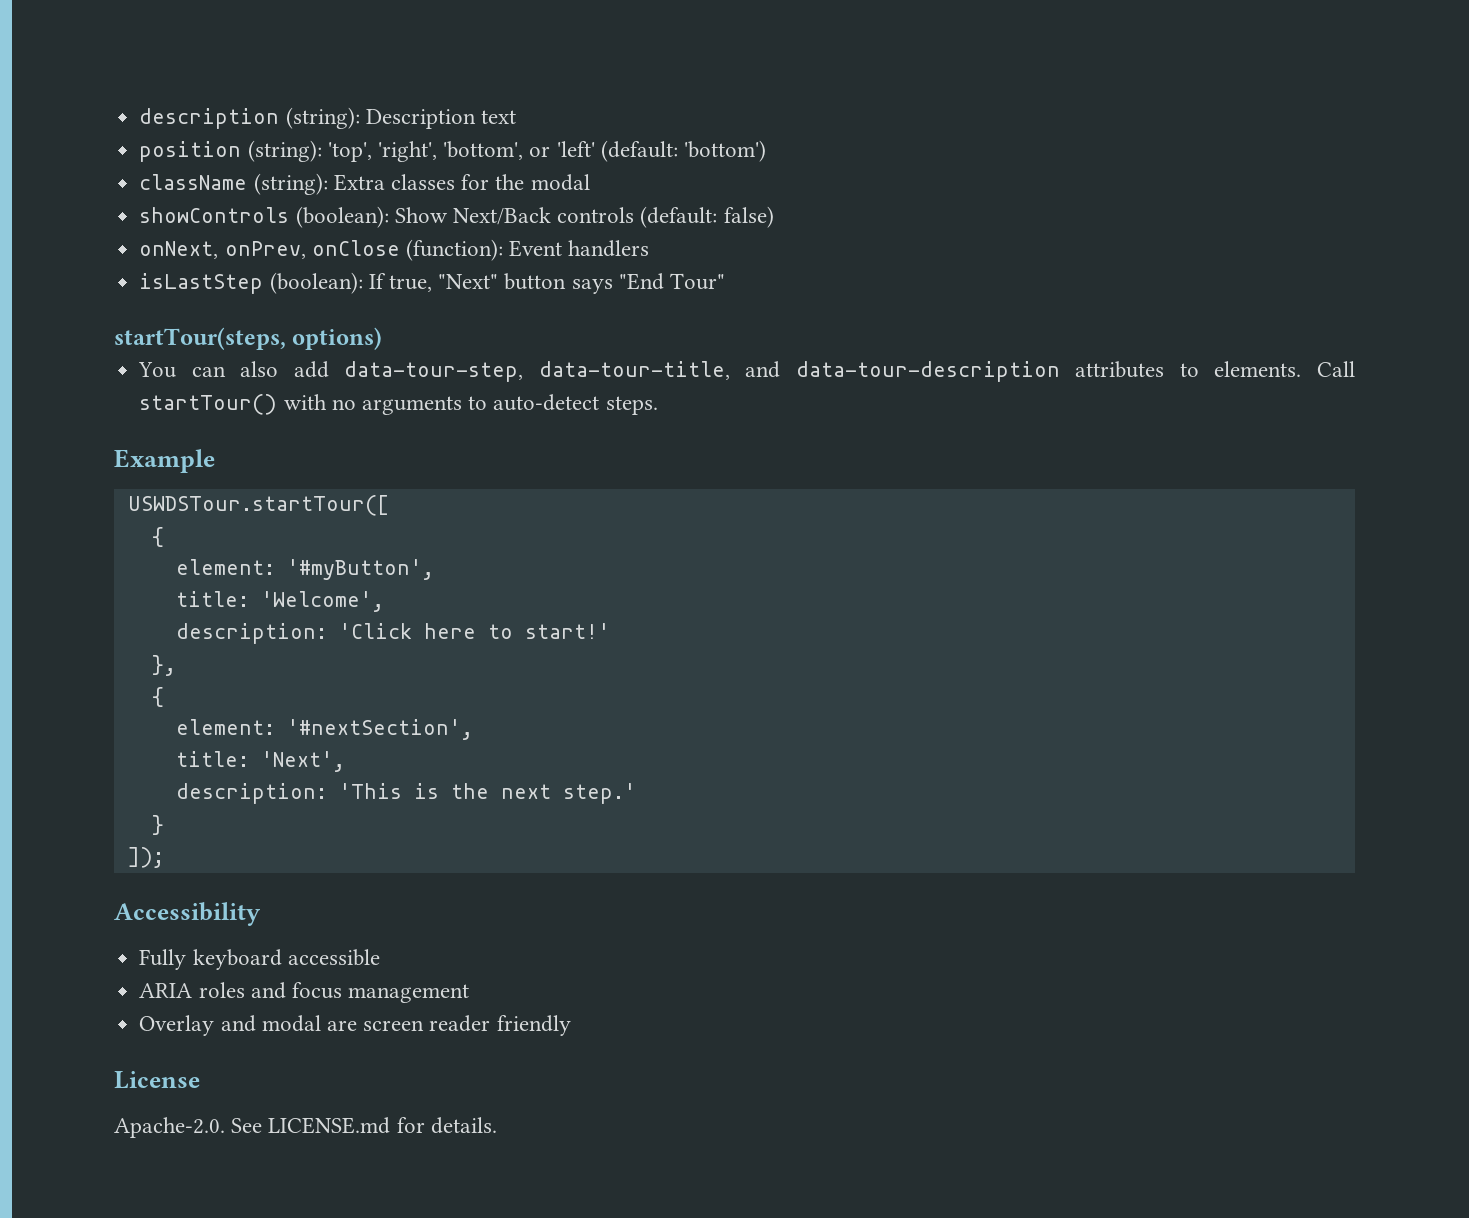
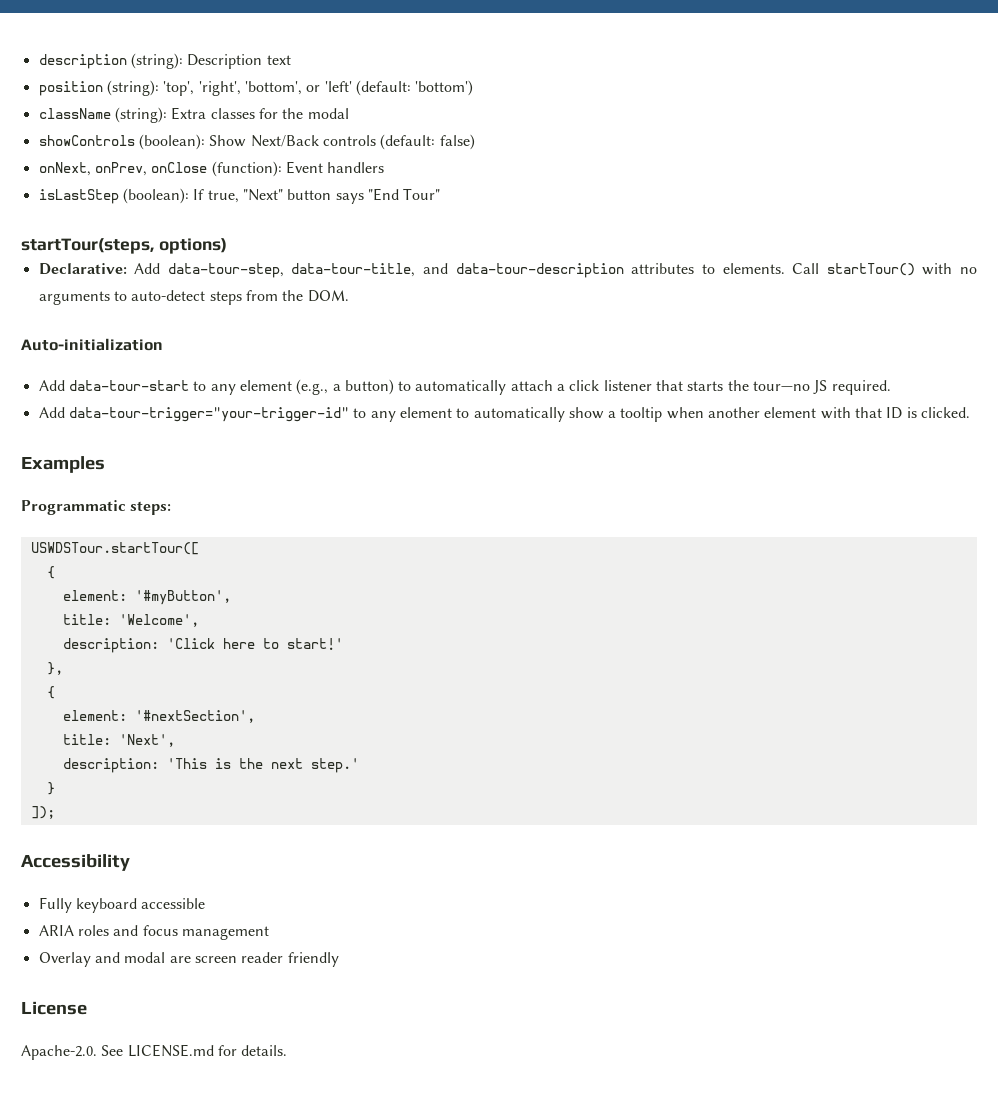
- You can also add data-tour-step, data-tour-title, and data-tour-description attributes to elements.
+ Declarative: Add data-tour-step, data-tour-title, and data-tour-description attributes to elements.
- Call startTour() with no arguments to auto-detect steps.
- Example
+ Call startTour() with no arguments to auto-detect steps from the DOM.
+ Auto-initialization
+ Add data-tour-start to any element (e.g., a button) to automatically attach a click listener that starts the tour—no JS required.
+ Add data-tour-trigger="your-trigger-id" to any element to automatically show a tooltip when another element with that ID is clicked.
+ Examples
+ Programmatic steps:

